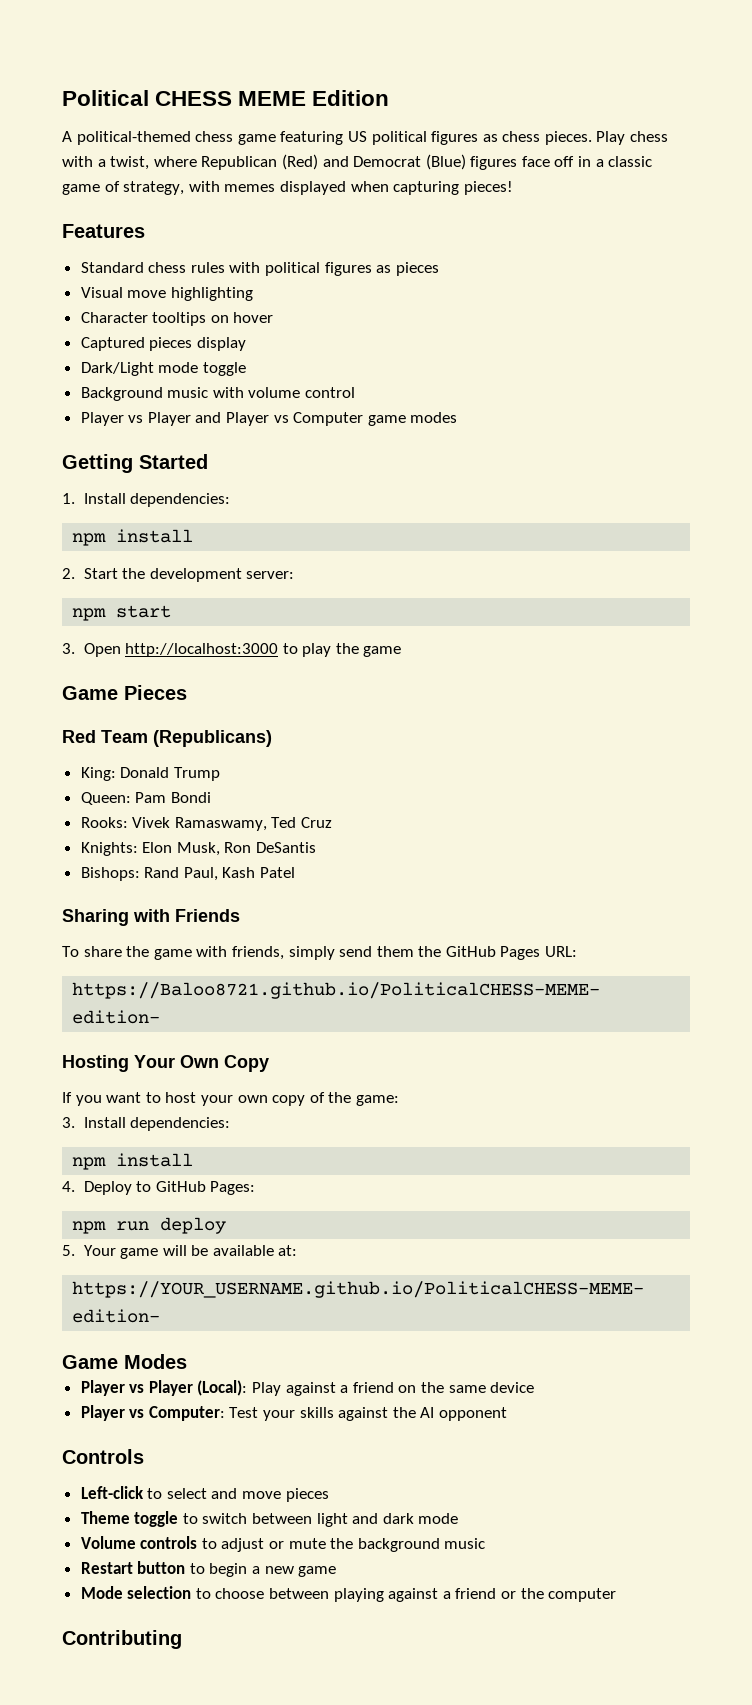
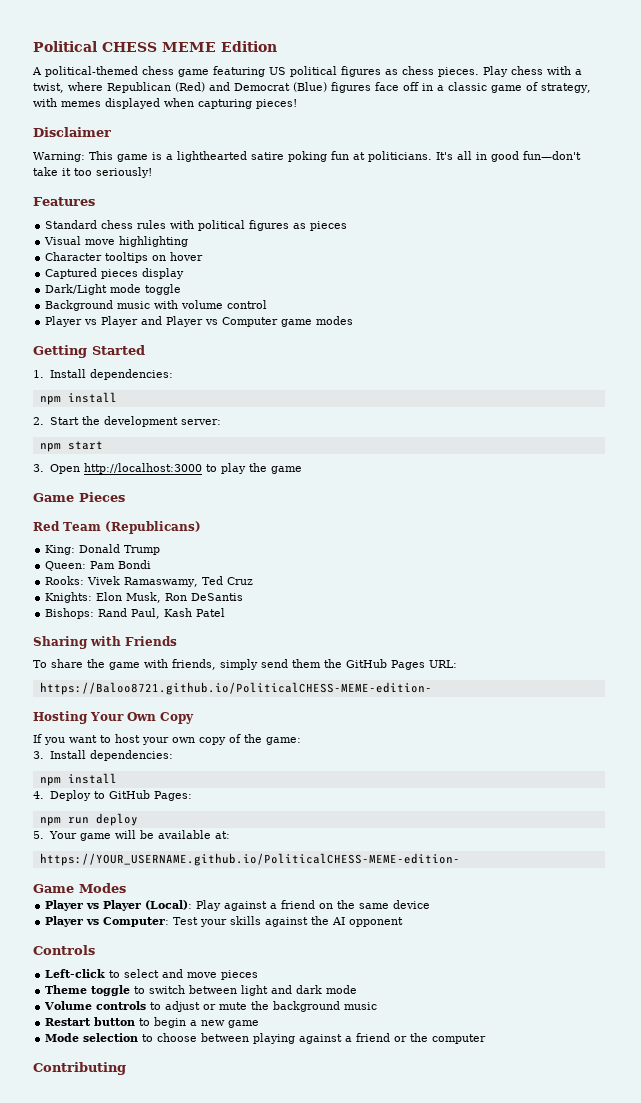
+ Disclaimer
+ Warning: This game is a lighthearted satire poking fun at politicians. It's all in good fun—don't take it too seriously!

